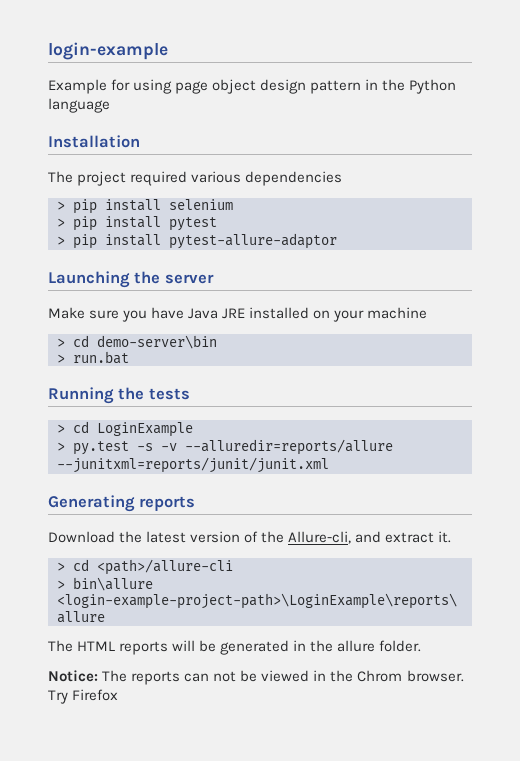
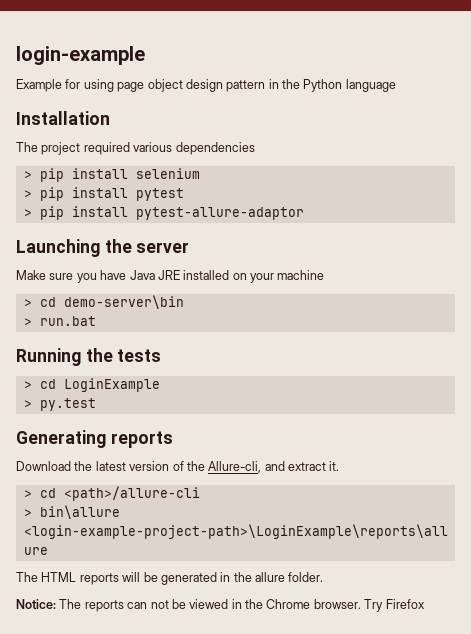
- > py.test -s -v --alluredir=reports/allure --junitxml=reports/junit/junit.xml
+ > py.test
- Notice: The reports can not be viewed in the Chrom browser.
+ Notice: The reports can not be viewed in the Chrome browser.

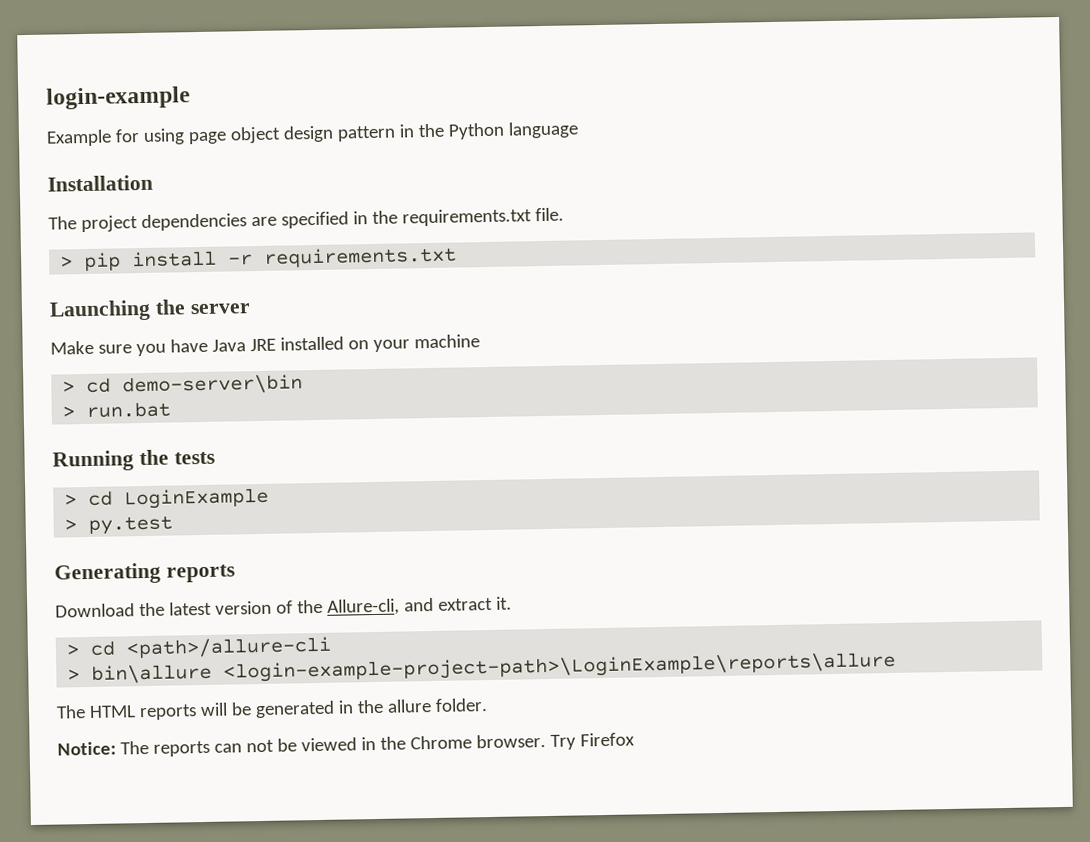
- The project required various dependencies
- > pip install selenium
- > pip install pytest
- > pip install pytest-allure-adaptor
+ The project dependencies are specified in the requirements.txt file.
+ > pip install -r requirements.txt

